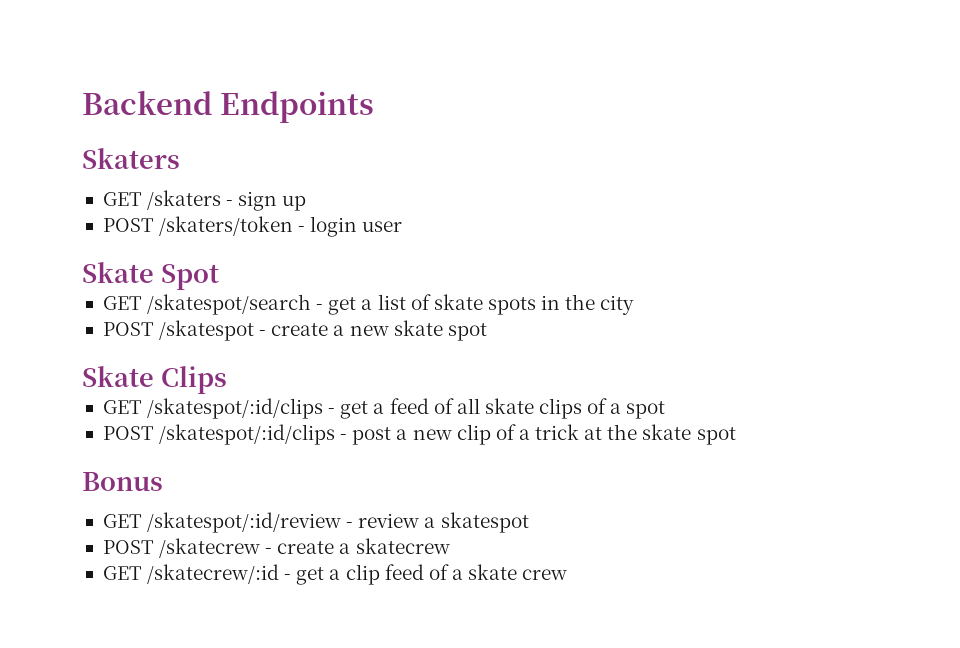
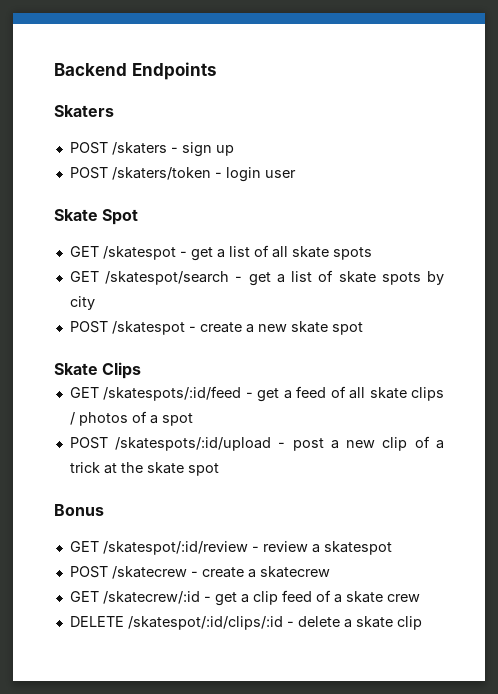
- GET /skaters - sign up
+ POST /skaters - sign up
+ GET /skatespot - get a list of all skate spots
- GET /skatespot/search - get a list of skate spots in the city
+ GET /skatespot/search - get a list of skate spots by city
- GET /skatespot/:id/clips - get a feed of all skate clips of a spot
+ GET /skatespots/:id/feed - get a feed of all skate clips / photos of a spot
- POST /skatespot/:id/clips - post a new clip of a trick at the skate spot
+ POST /skatespots/:id/upload - post a new clip of a trick at the skate spot
+ DELETE /skatespot/:id/clips/:id - delete a skate clip

